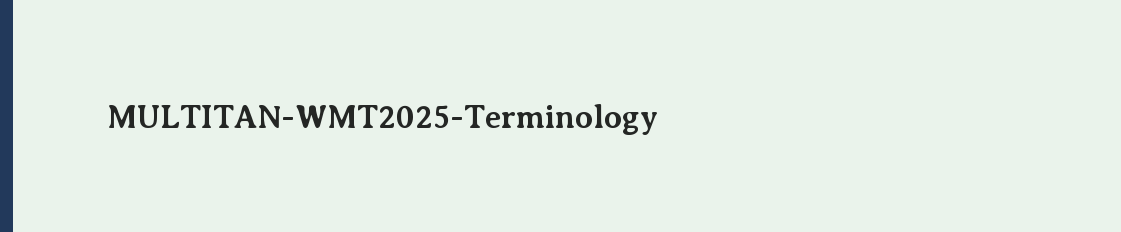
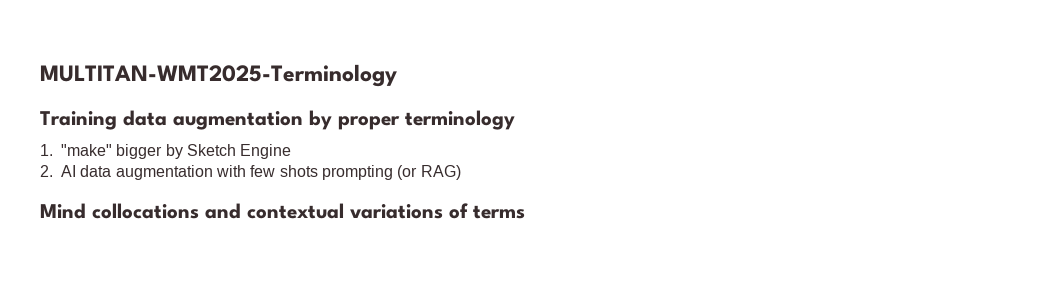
+ Training data augmentation by proper terminology
+ 1. "make" bigger by Sketch Engine
+ 2. AI data augmentation with few shots prompting (or RAG)
+ Mind collocations and contextual variations of terms

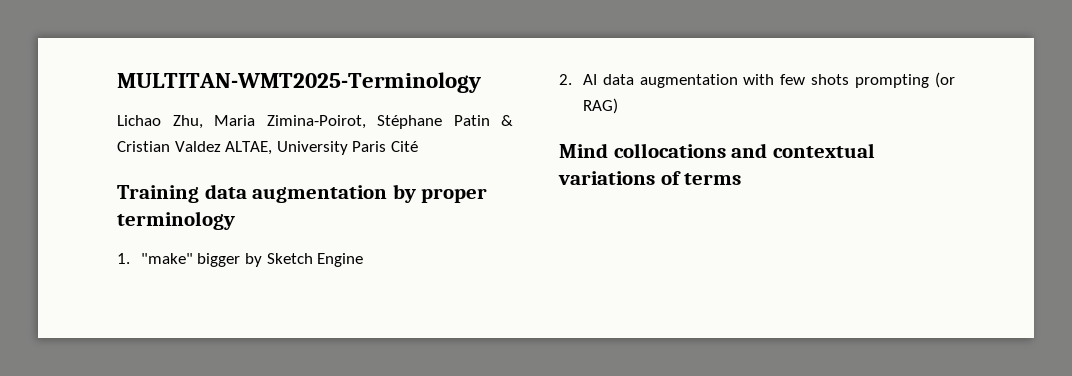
+ Lichao Zhu, Maria Zimina-Poirot, Stéphane Patin & Cristian Valdez ALTAE, University Paris Cité

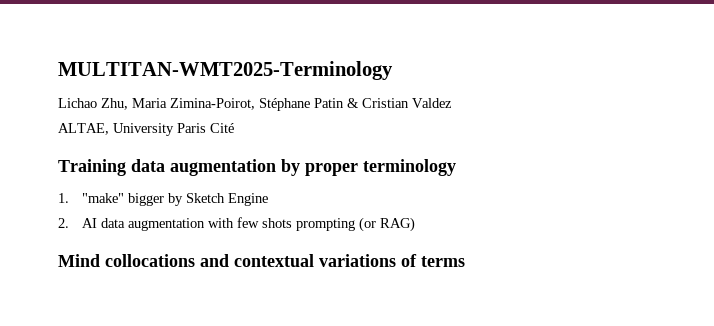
- Lichao Zhu, Maria Zimina-Poirot, Stéphane Patin & Cristian Valdez ALTAE, University Paris Cité
+ Lichao Zhu, Maria Zimina-Poirot, Stéphane Patin & Cristian Valdez
+ ALTAE, University Paris Cité

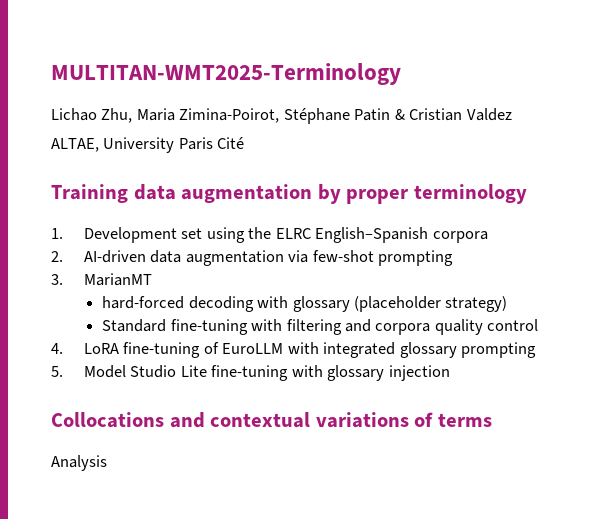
- 1. "make" bigger by Sketch Engine
+ 1. Development set using the ELRC English–Spanish corpora
- 2. AI data augmentation with few shots prompting (or RAG)
- Mind collocations and contextual variations of terms
+ 2. AI-driven data augmentation via few‑shot prompting
+ 3. MarianMT
+ hard-forced decoding with glossary (placeholder strategy)
+ Standard fine‑tuning with filtering and corpora quality control
+ 4. LoRA fine‑tuning of EuroLLM with integrated glossary prompting
+ 5. Model Studio Lite fine‑tuning with glossary injection
+ Collocations and contextual variations of terms
+ Analysis

